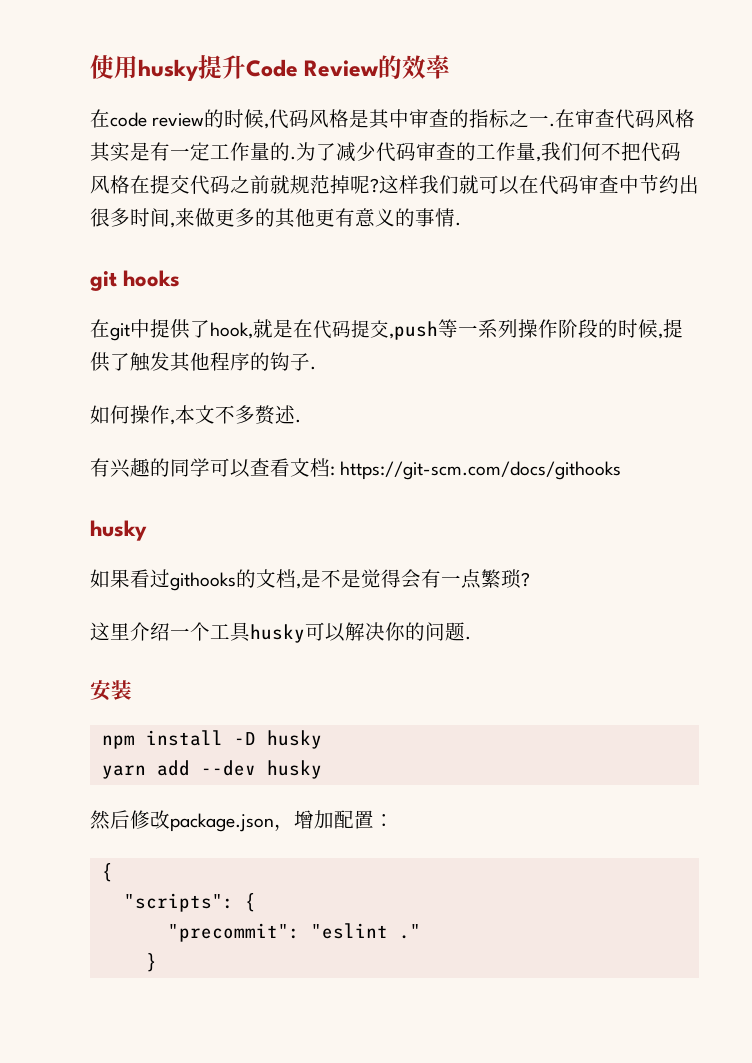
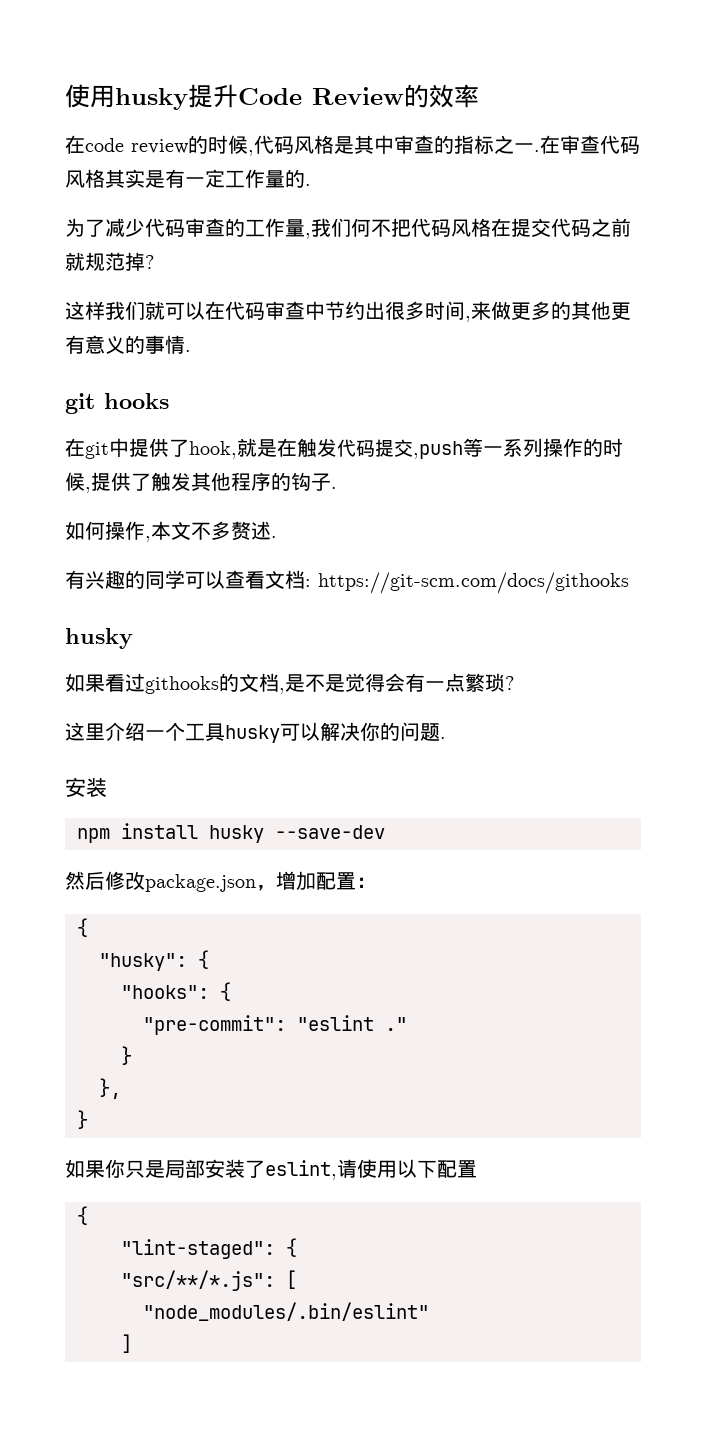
- 在审查代码风格其实是有一定工作量的.为了减少代码审查的工作量,我们何不把代码风格在提交代码之前就规范掉呢?这样我们就可以在代码审查中节约出很多时间,来做更多的其他更有意义的事情.
+ 在审查代码风格其实是有一定工作量的.
+ 为了减少代码审查的工作量,我们何不把代码风格在提交代码之前就规范掉?
+ 这样我们就可以在代码审查中节约出很多时间,来做更多的其他更有意义的事情.
- 在git中提供了hook,就是在代码提交,push等一系列操作阶段的时候,提供了触发其他程序的钩子.
+ 在git中提供了hook,就是在触发代码提交,push等一系列操作的时候,提供了触发其他程序的钩子.
- npm install -D husky
- yarn add --dev husky
+ npm install husky --save-dev
- "scripts": {
- "precommit": "eslint ."
+ "husky": {
+ "hooks": {
+ "pre-commit": "eslint ."
+ },
+ }
+ 如果你只是局部安装了eslint,请使用以下配置
+ {
+ "lint-staged": {
+ "src/**/*.js": [
+ "node_modules/.bin/eslint"
+ ]

